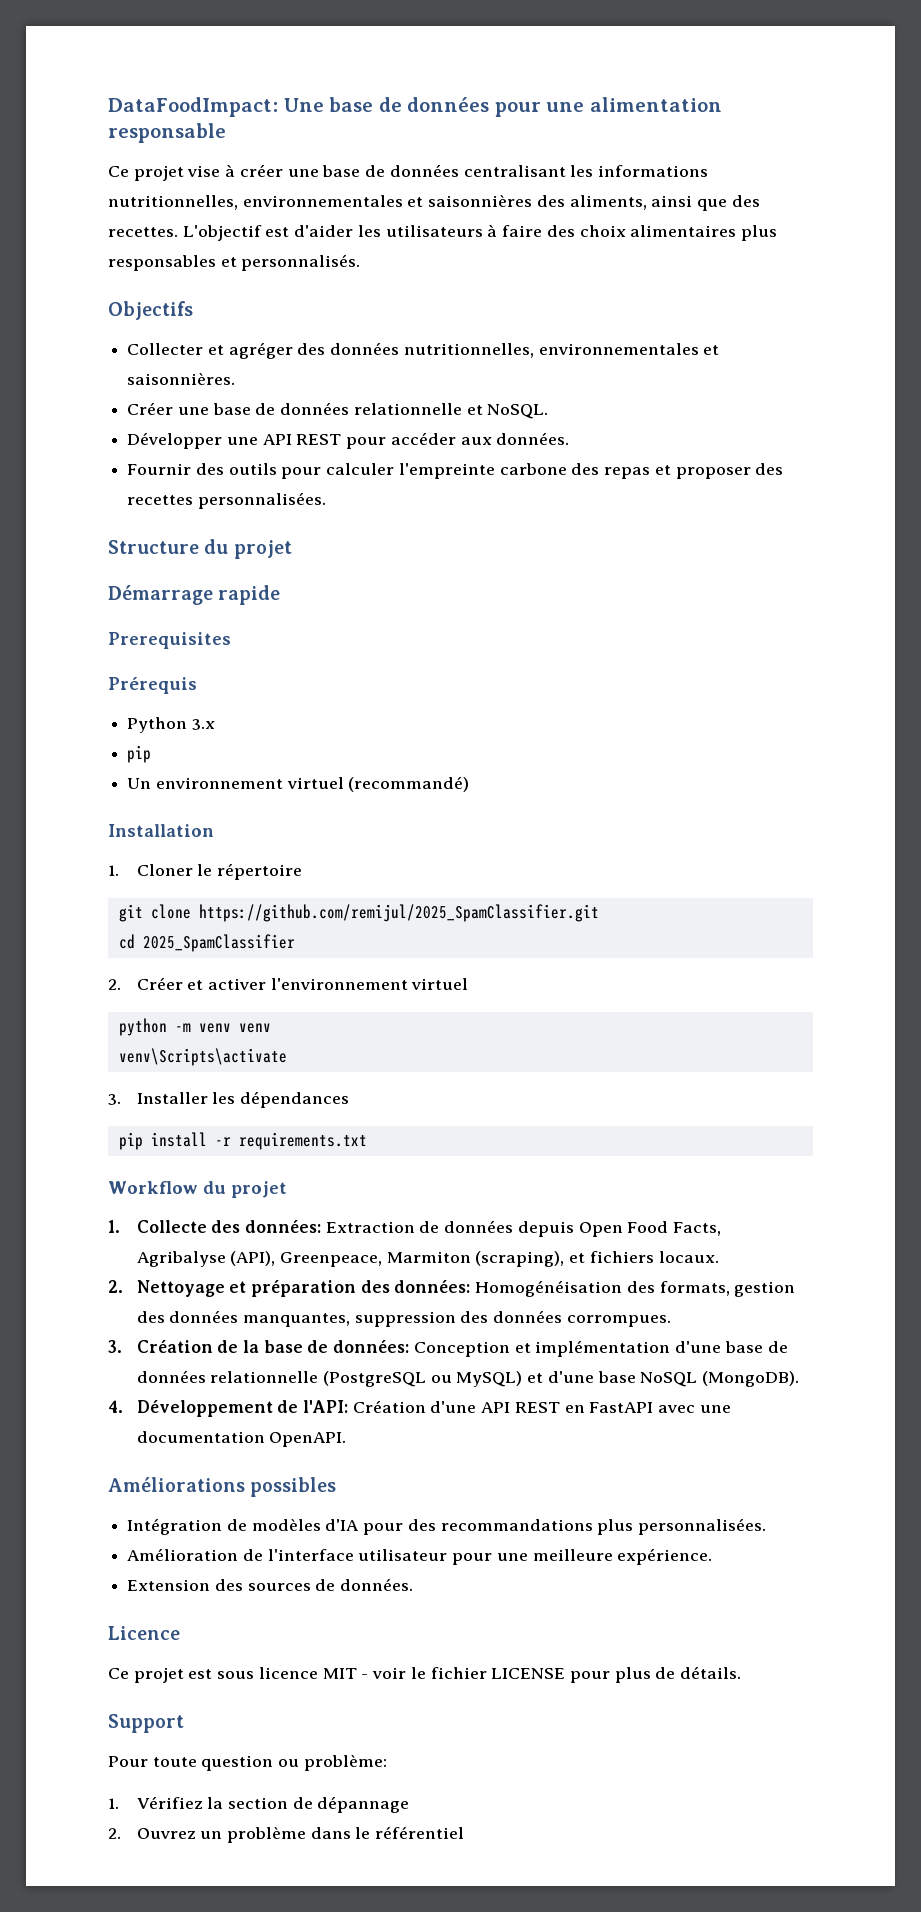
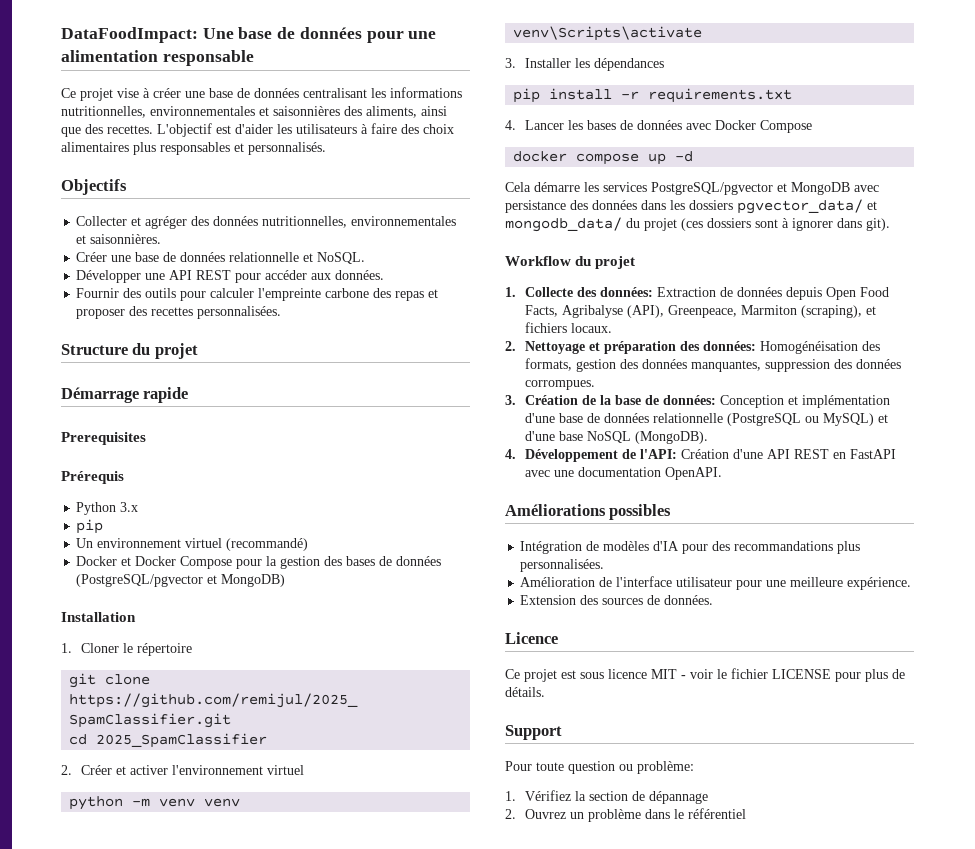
+ Docker et Docker Compose pour la gestion des bases de données (PostgreSQL/pgvector et MongoDB)
+ 4. Lancer les bases de données avec Docker Compose
+ docker compose up -d
+ Cela démarre les services PostgreSQL/pgvector et MongoDB avec persistance des données dans les dossiers pgvector_data/ et mongodb_data/ du projet (ces dossiers sont à ignorer dans git).

